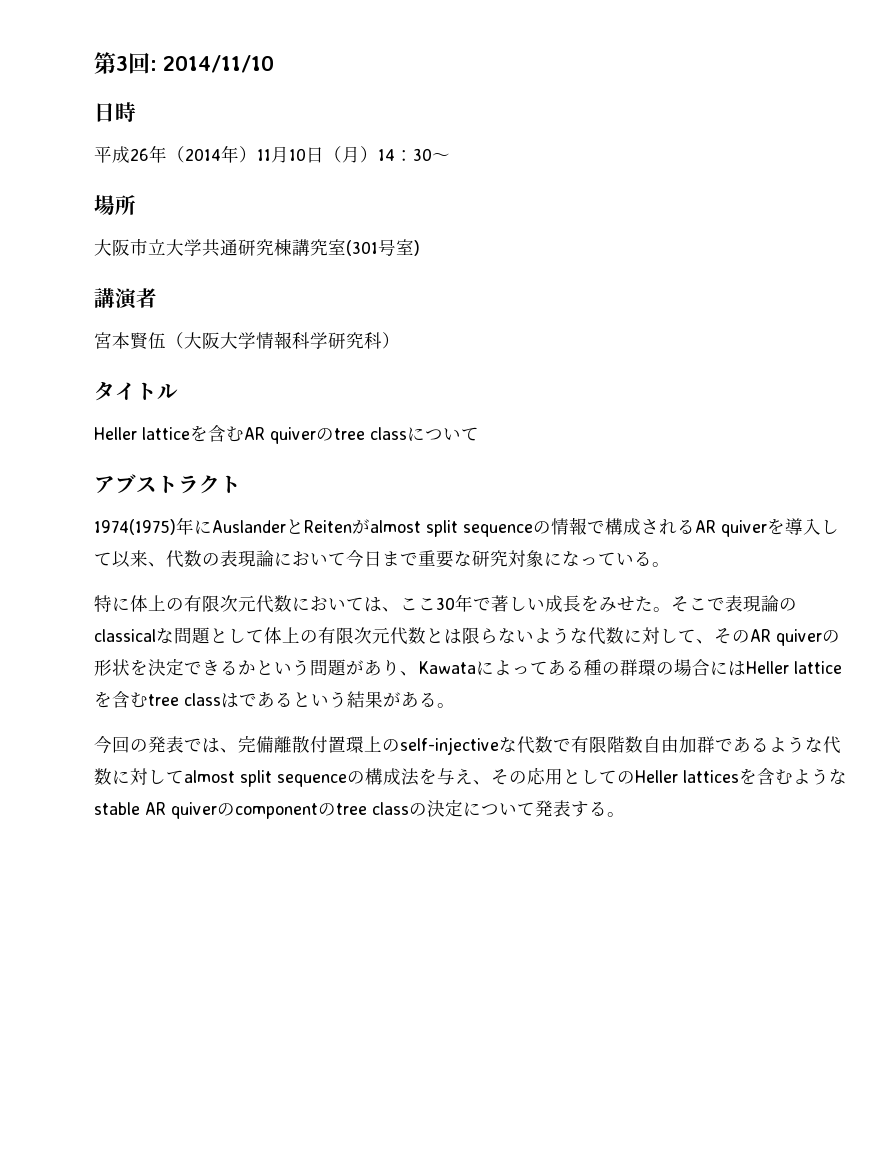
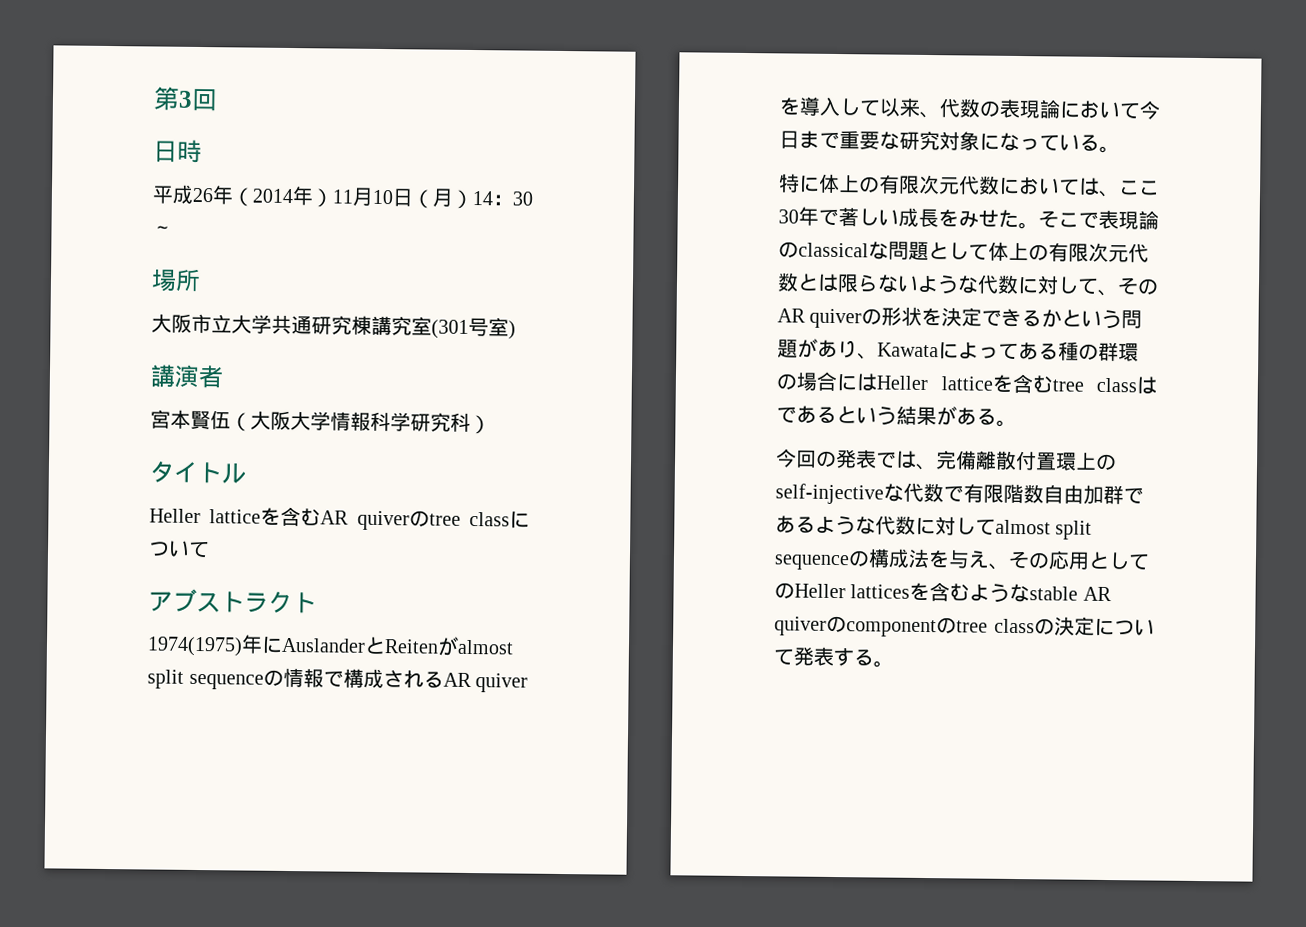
- 第3回: 2014/11/10
+ 第3回

